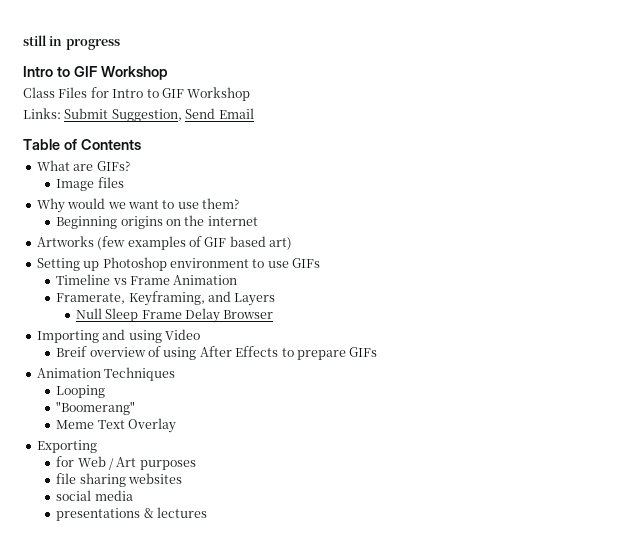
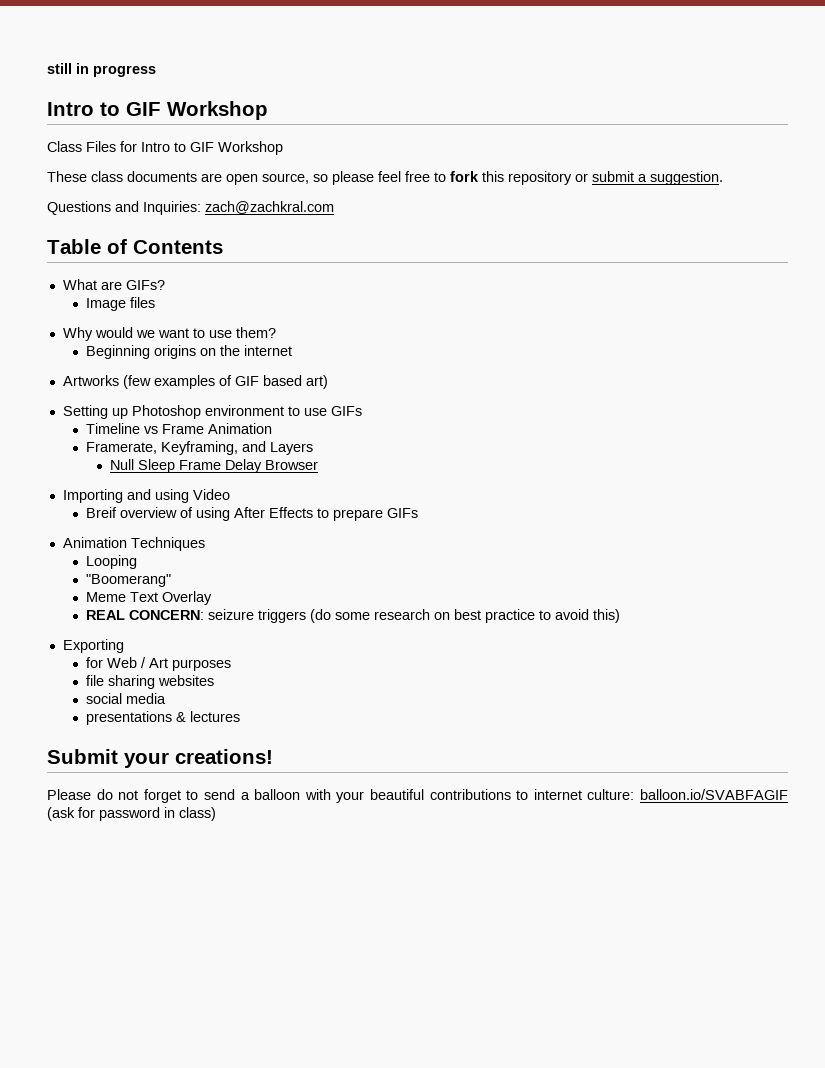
- Links: Submit Suggestion, Send Email
+ These class documents are open source, so please feel free to fork this repository or submit a suggestion.
+ Questions and Inquiries: zach@zachkral.com
+ REAL CONCERN: seizure triggers (do some research on best practice to avoid this)
+ Submit your creations!
+ Please do not forget to send a balloon with your beautiful contributions to internet culture: balloon.io/SVABFAGIF (ask for password in class)

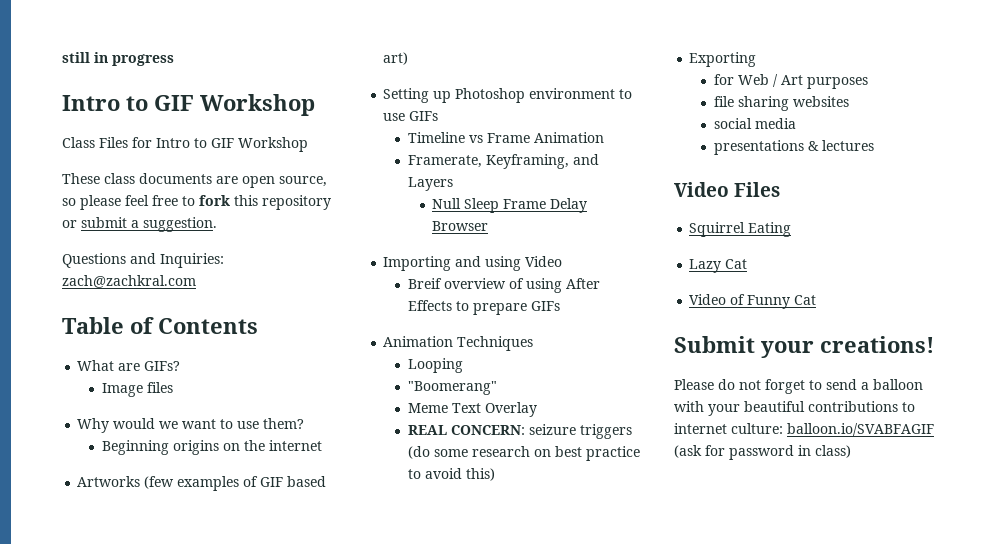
+ Video Files
+ Squirrel Eating
+ Lazy Cat
+ Video of Funny Cat

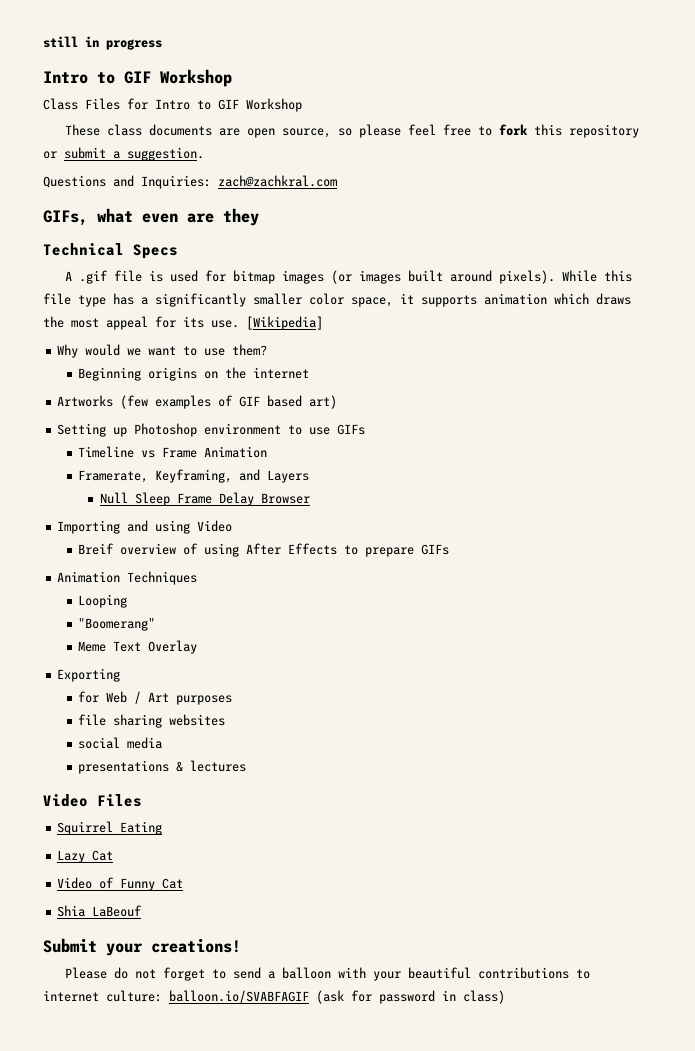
- Table of Contents
- What are GIFs?
- Image files
+ GIFs, what even are they
+ Technical Specs
+ A .gif file is used for bitmap images (or images built around pixels). While this file type has a significantly smaller color space, it supports animation which draws the most appeal for its use. [Wikipedia]
- REAL CONCERN: seizure triggers (do some research on best practice to avoid this)
+ Shia LaBeouf

